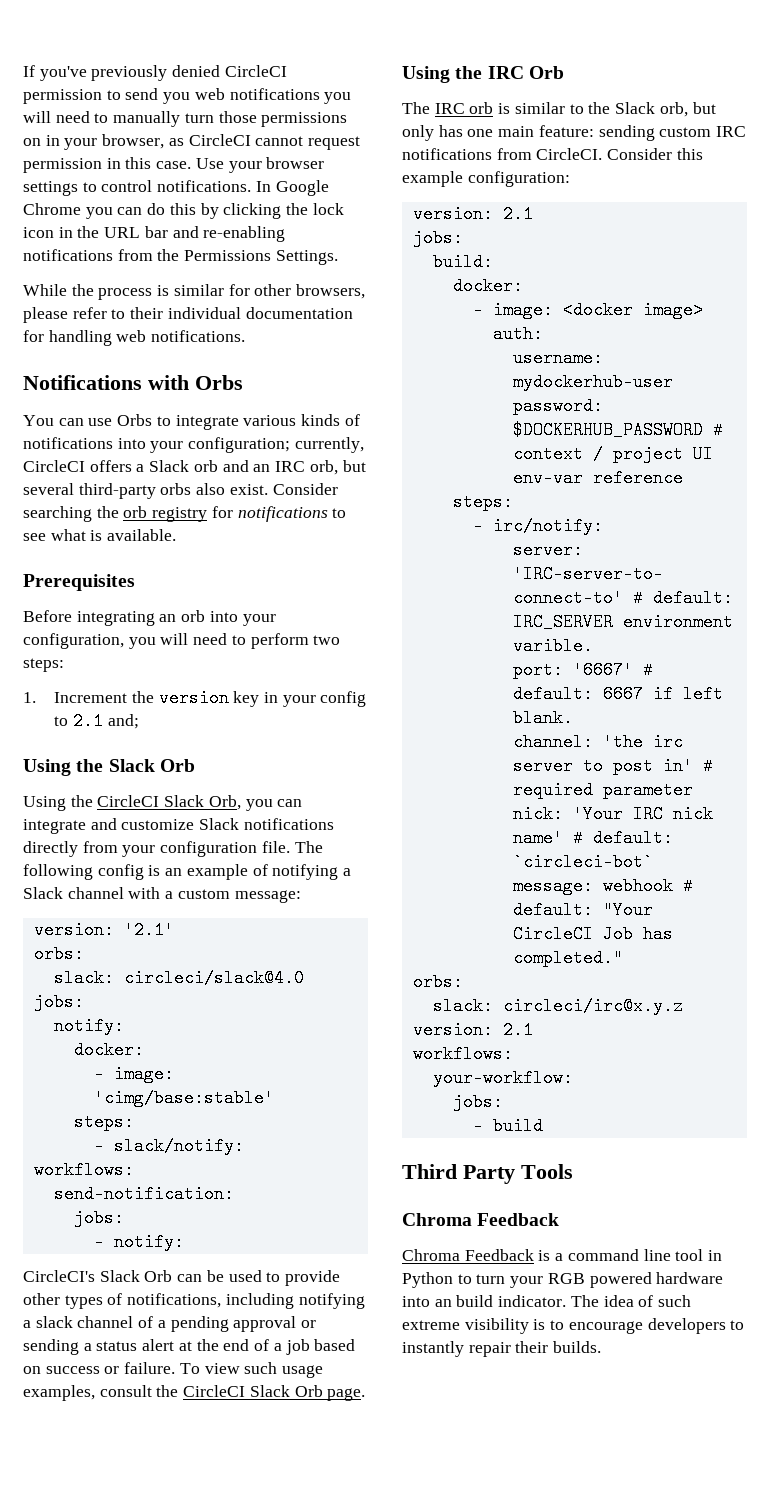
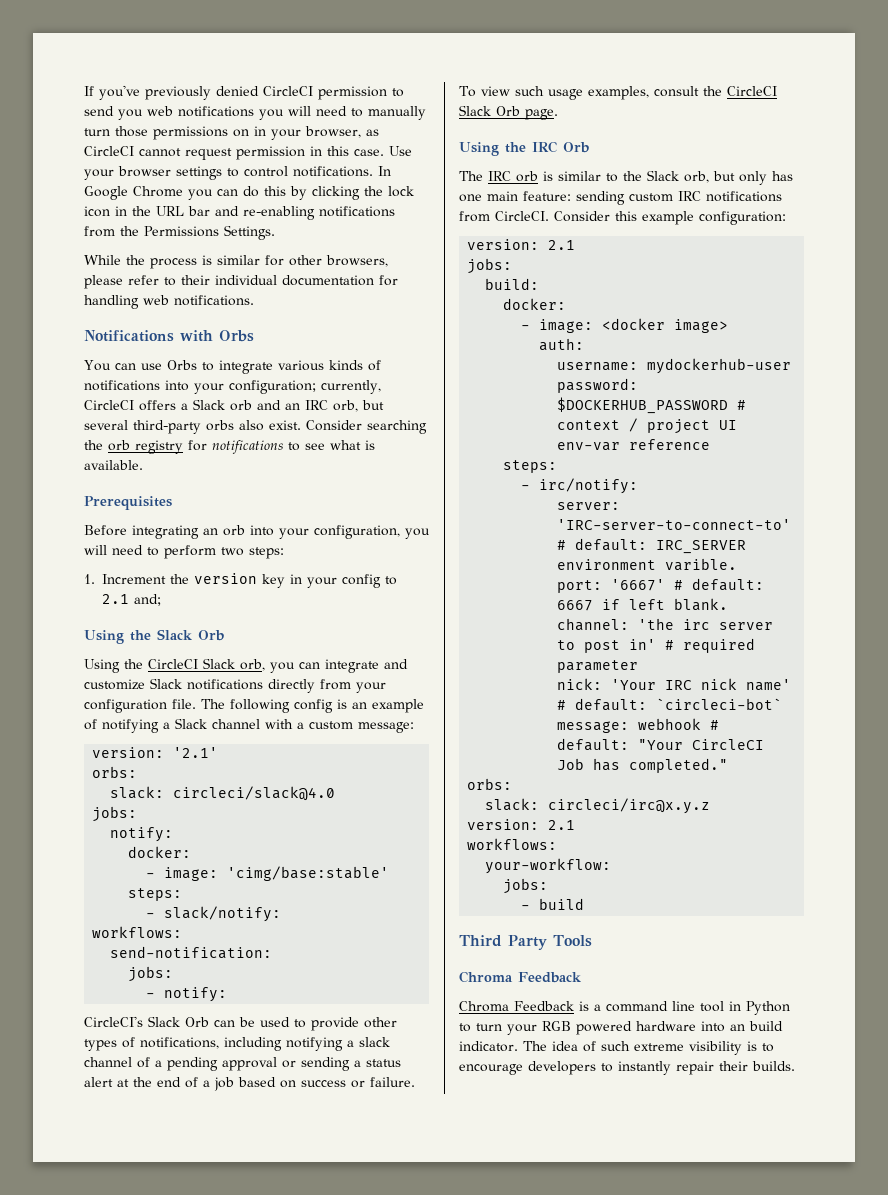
- Using the CircleCI Slack Orb, you can integrate and customize Slack notifications directly from your configuration file.
+ Using the CircleCI Slack orb, you can integrate and customize Slack notifications directly from your configuration file.

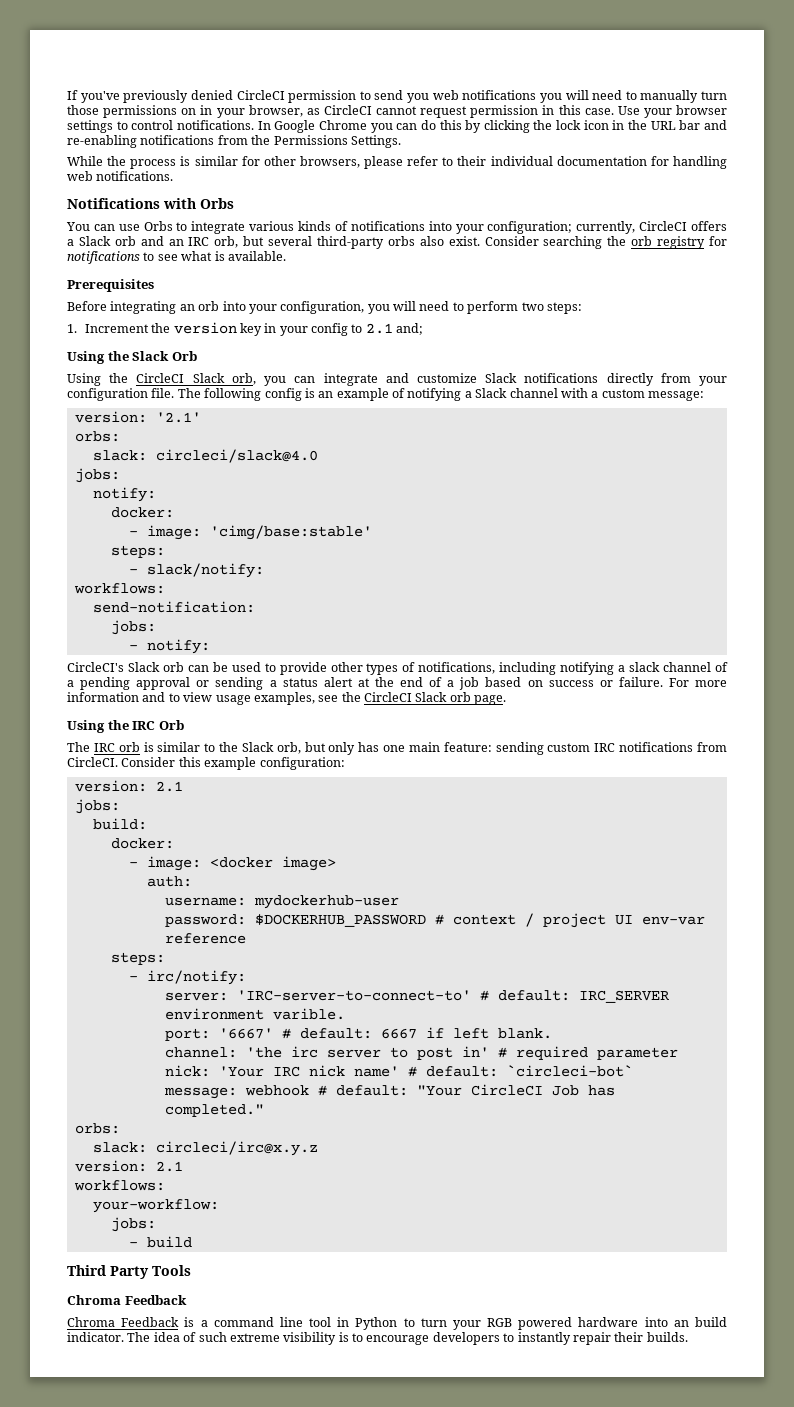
- CircleCI's Slack Orb can be used to provide other types of notifications, including notifying a slack channel of a pending approval or sending a status alert at the end of a job based on success or failure.
+ CircleCI's Slack orb can be used to provide other types of notifications, including notifying a slack channel of a pending approval or sending a status alert at the end of a job based on success or failure.
- To view such usage examples, consult the CircleCI Slack Orb page.
+ For more information and to view usage examples, see the CircleCI Slack orb page.

